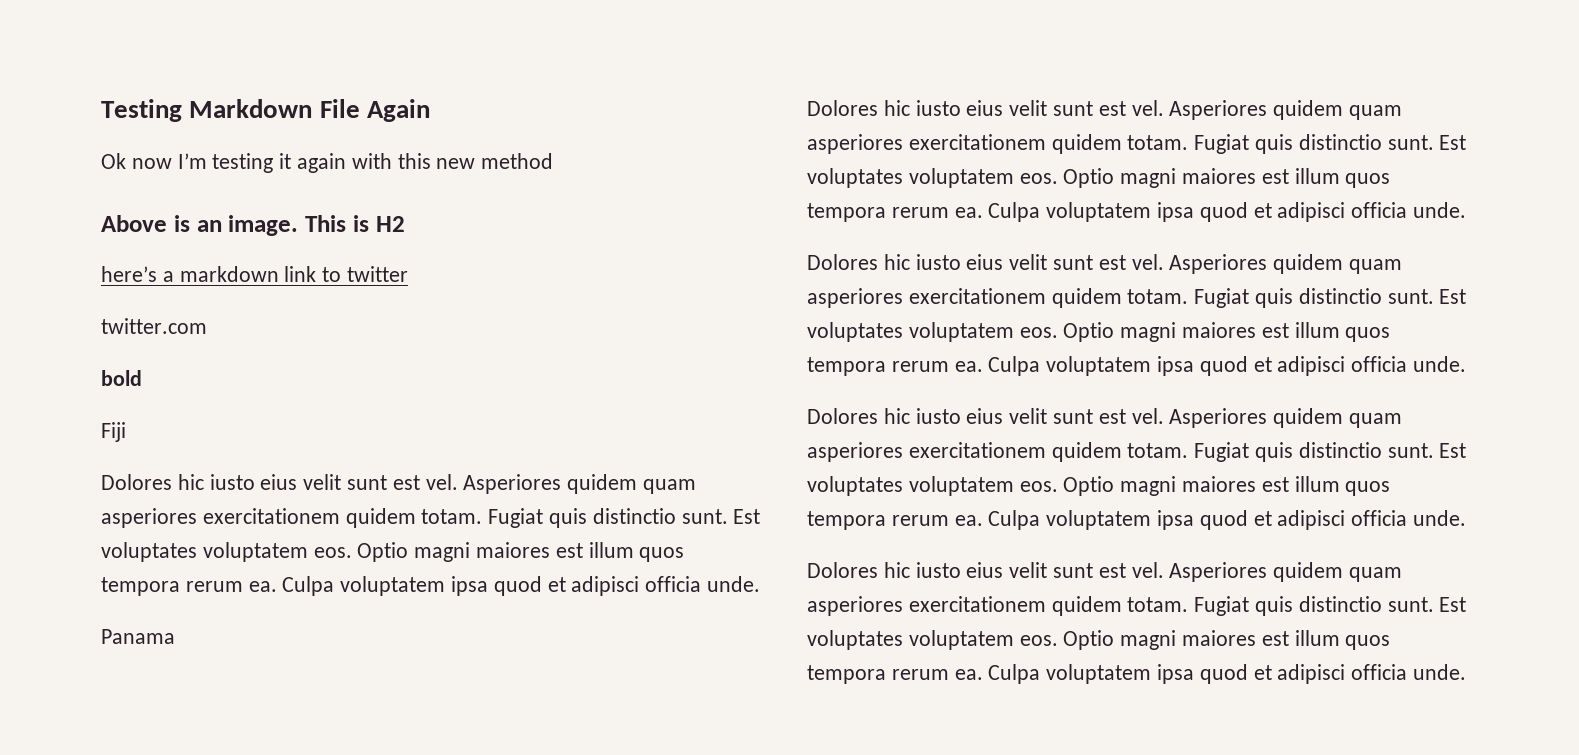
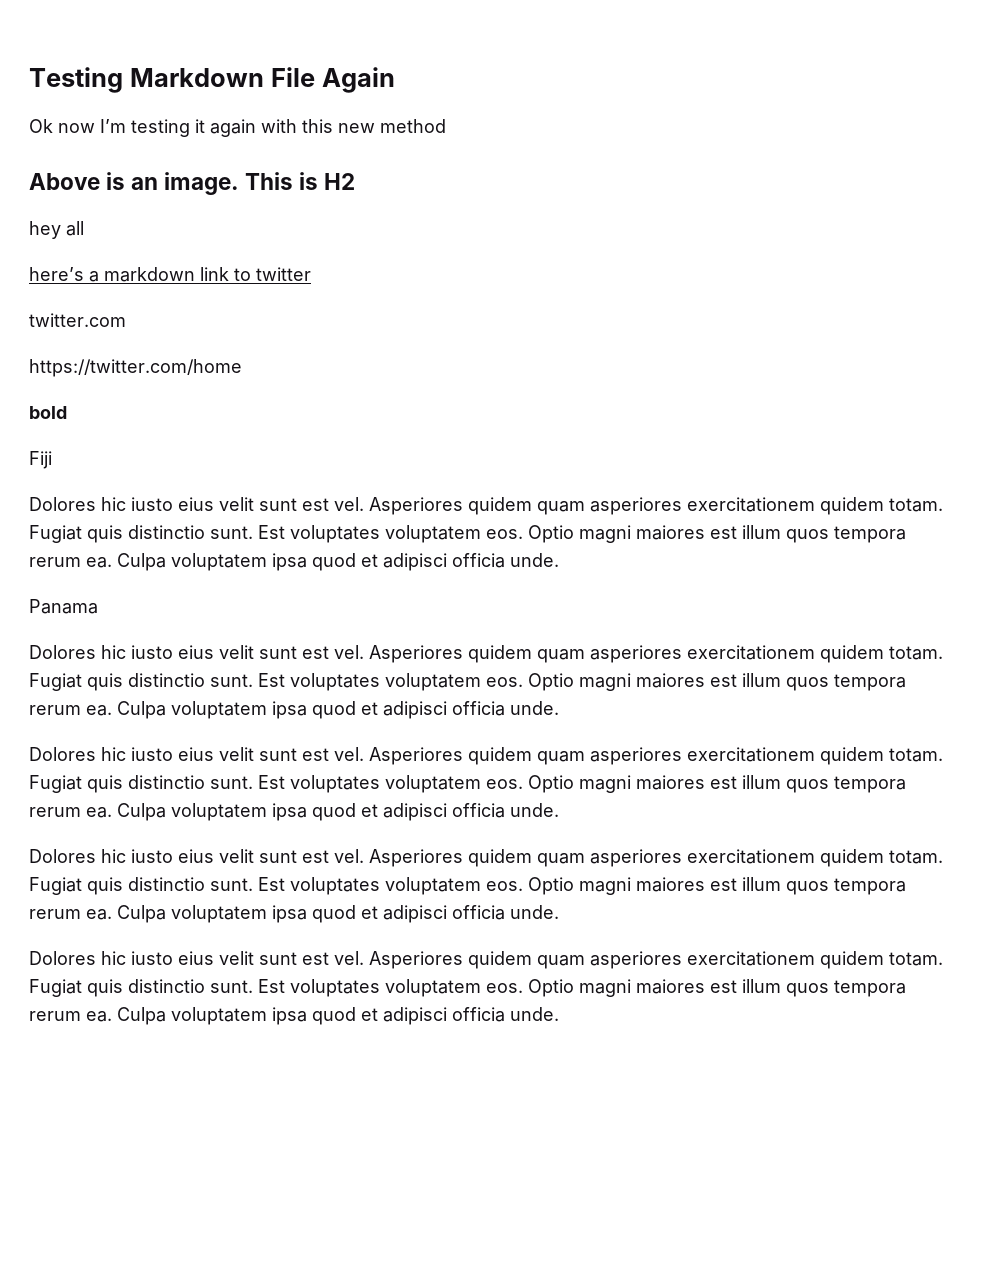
+ hey all
+ https://twitter.com/home

